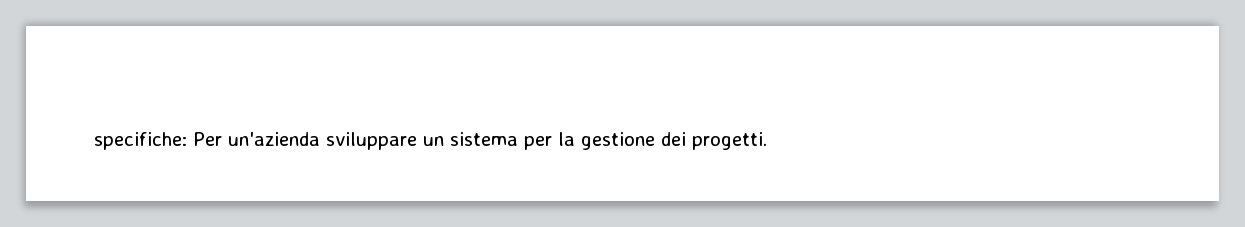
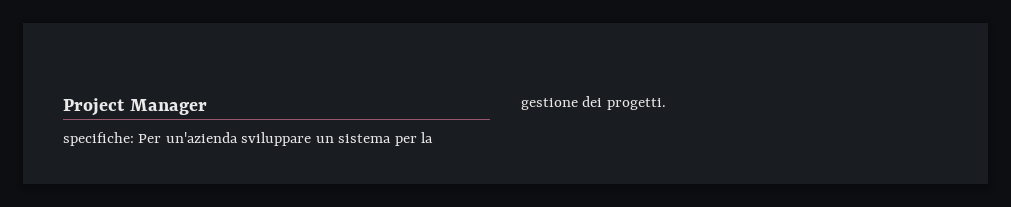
+ Project Manager

